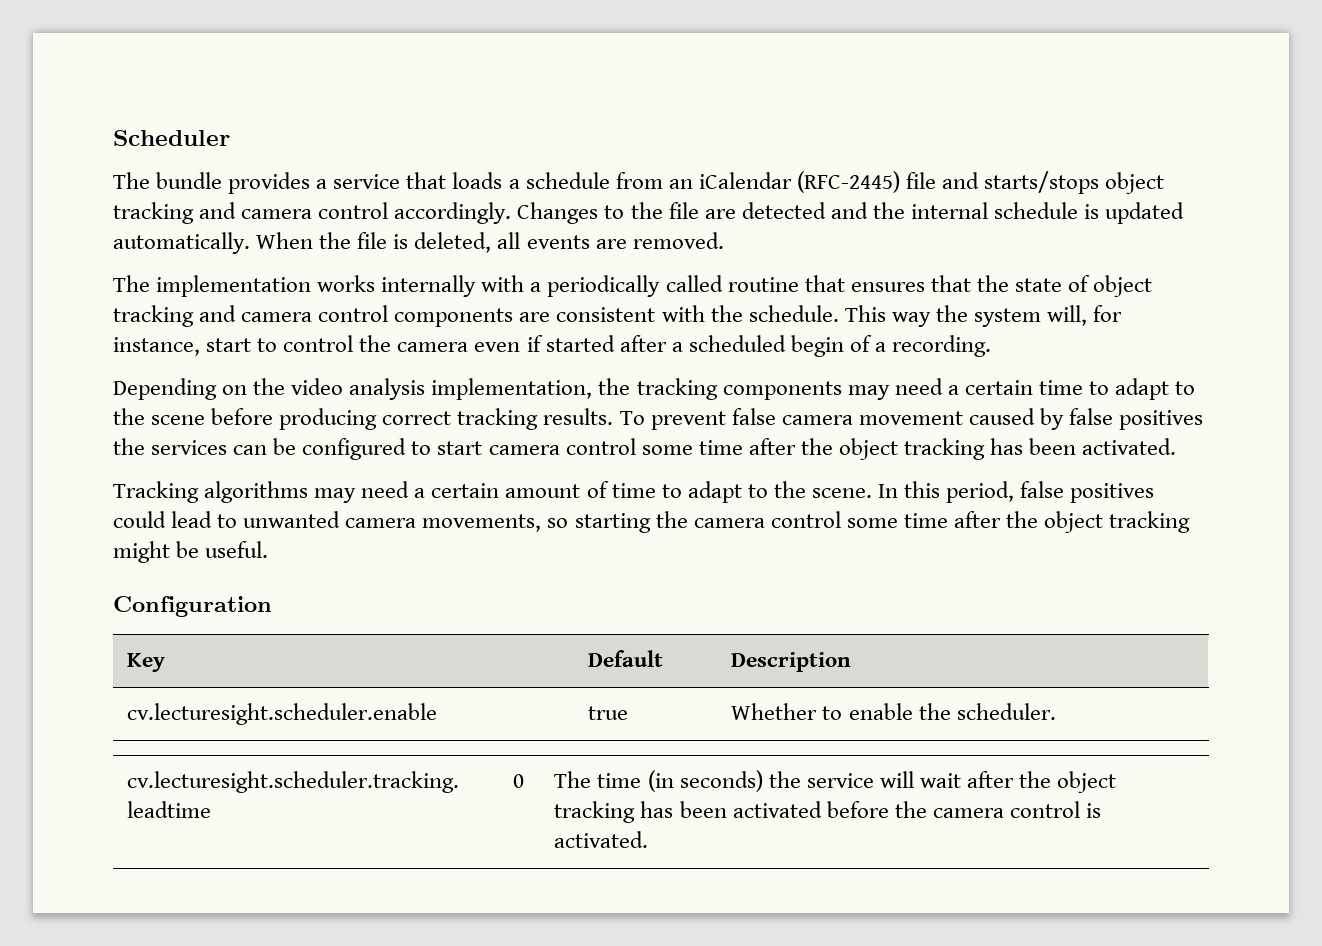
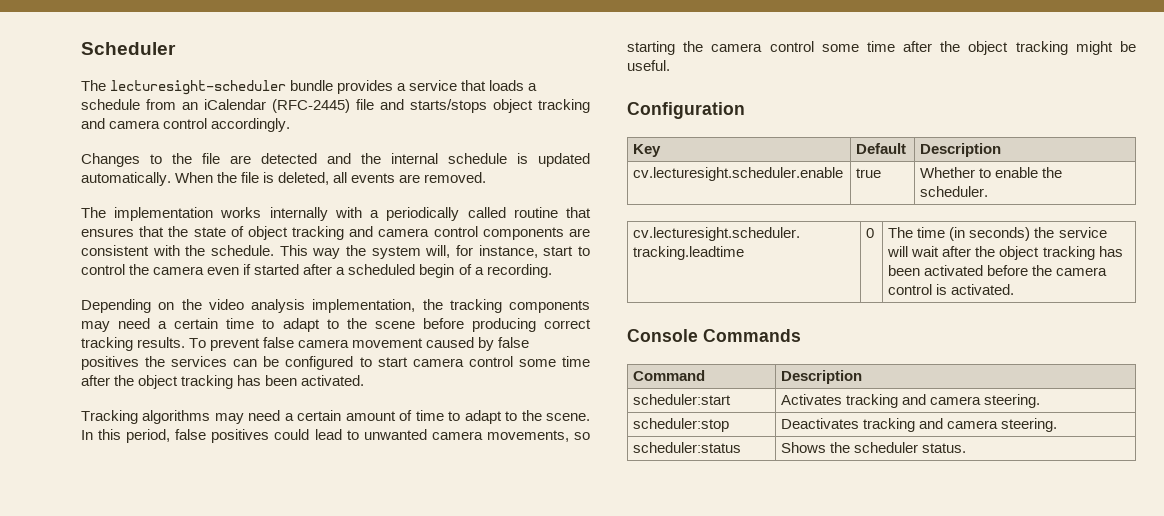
- The bundle provides a service that loads a schedule from an iCalendar (RFC-2445) file and starts/stops object tracking and camera control accordingly. Changes to the file are detected and the internal schedule is updated automatically.
+ The lecturesight-scheduler bundle provides a service that loads a schedule from an iCalendar (RFC-2445) file and starts/stops object tracking and camera control accordingly.
+ Changes to the file are detected and the internal schedule is updated automatically.
+ Console Commands
+ Command | Description
+ scheduler:start | Activates tracking and camera steering.
+ scheduler:stop | Deactivates tracking and camera steering.
+ scheduler:status | Shows the scheduler status.

